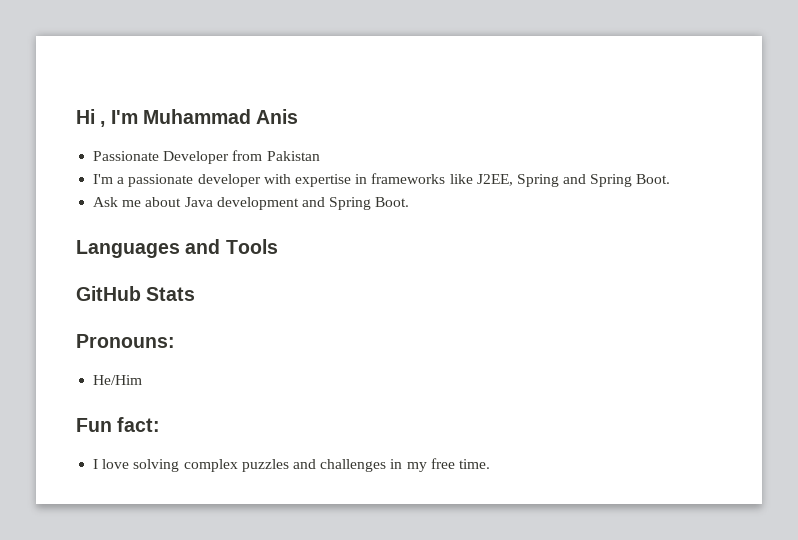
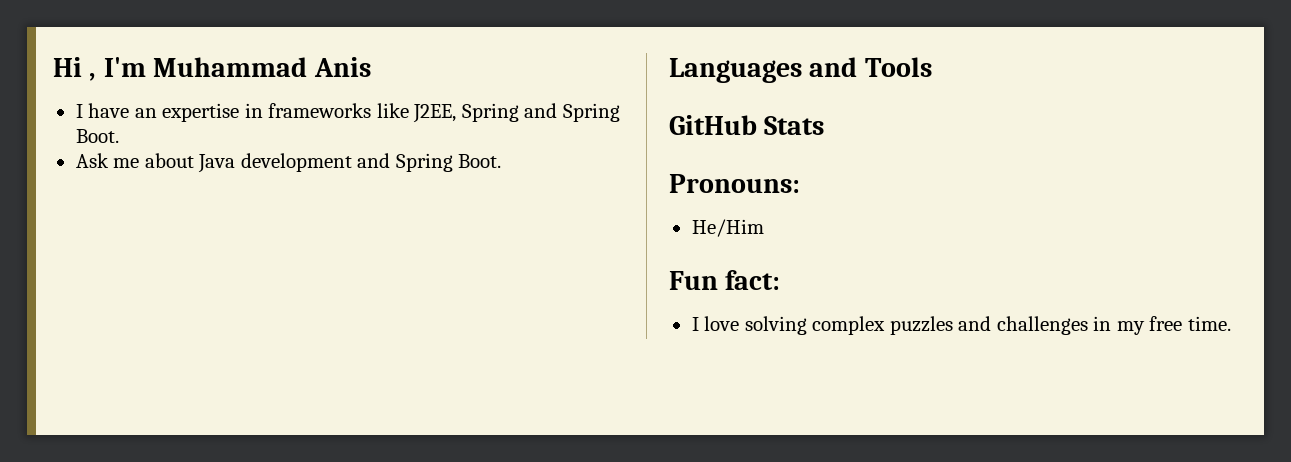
- Passionate Developer from Pakistan
- I'm a passionate developer with expertise in frameworks like J2EE, Spring and Spring Boot.
+ I have an expertise in frameworks like J2EE, Spring and Spring Boot.

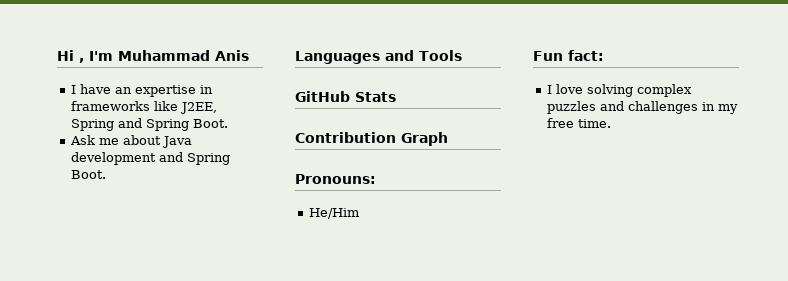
+ Contribution Graph

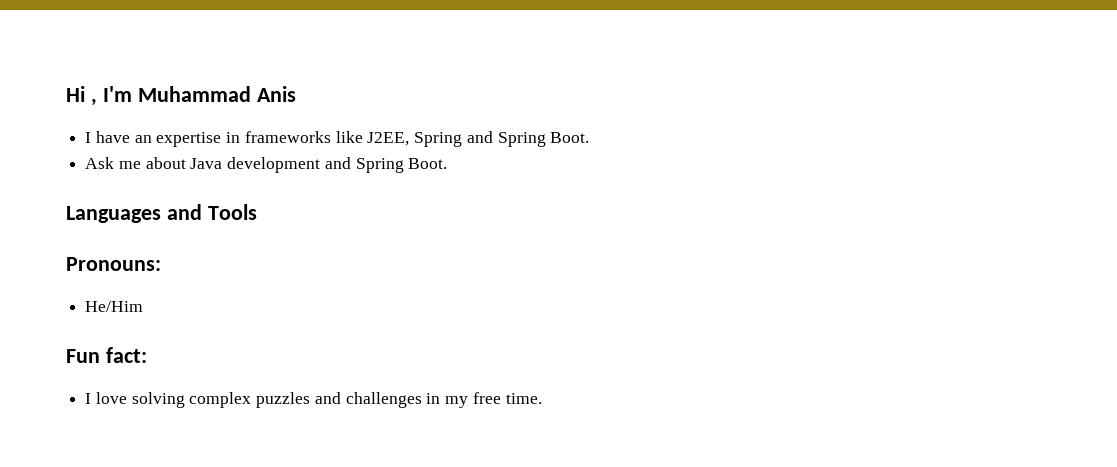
- GitHub Stats
- Contribution Graph

